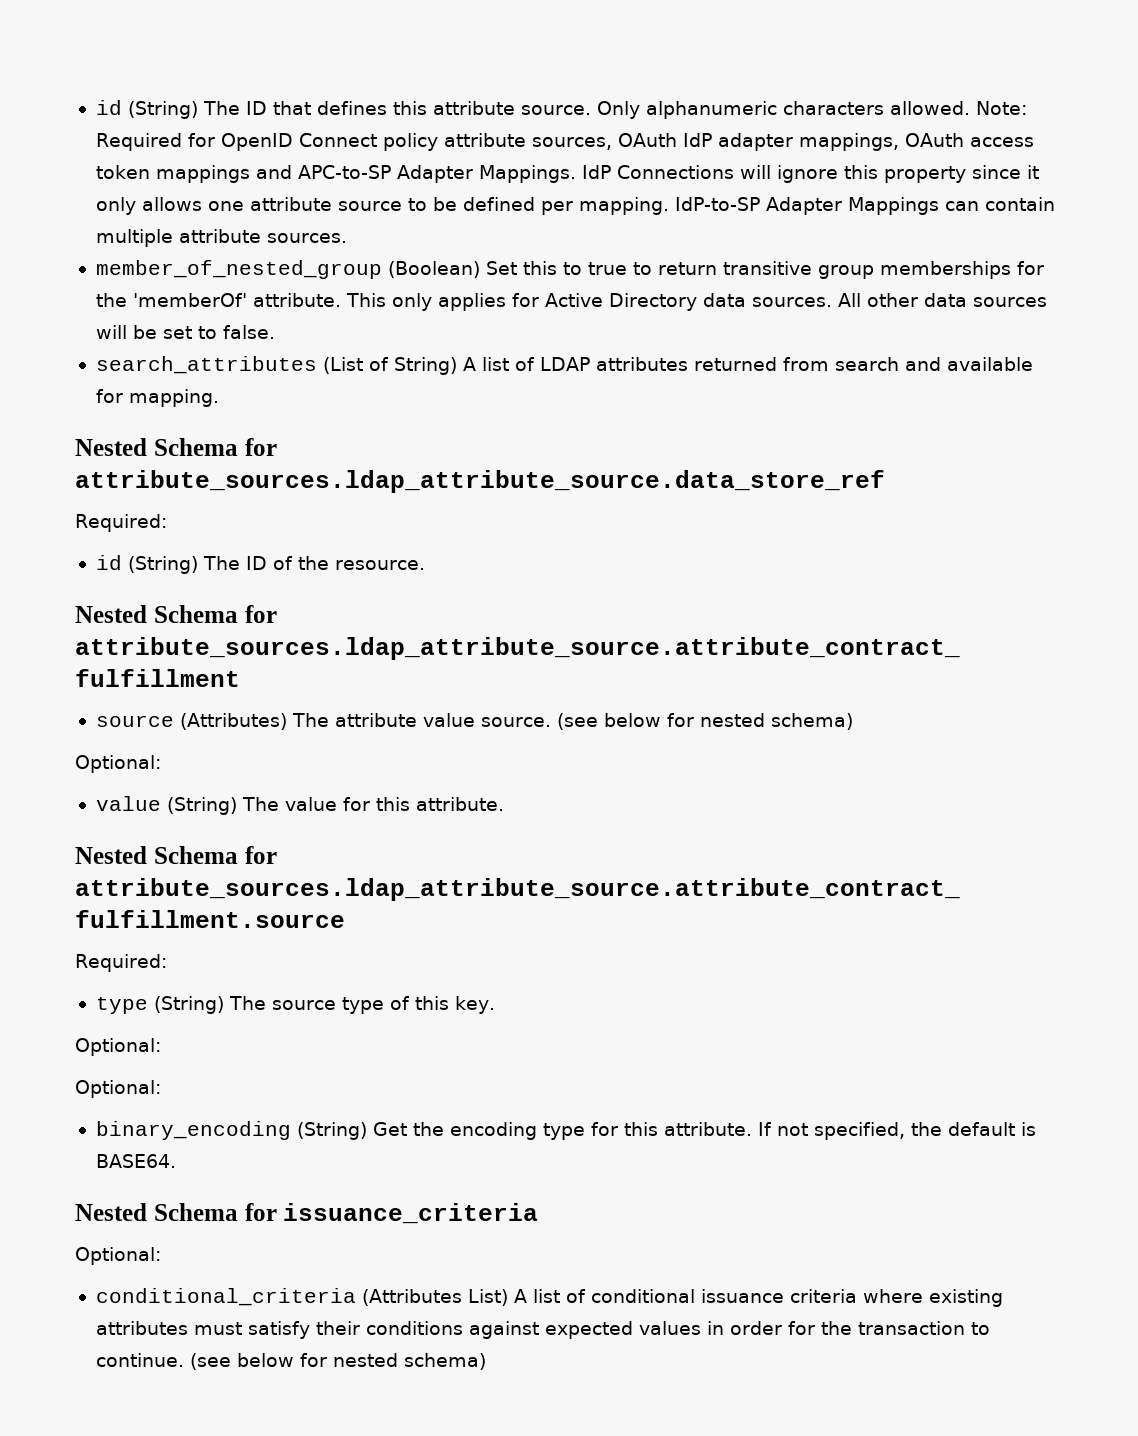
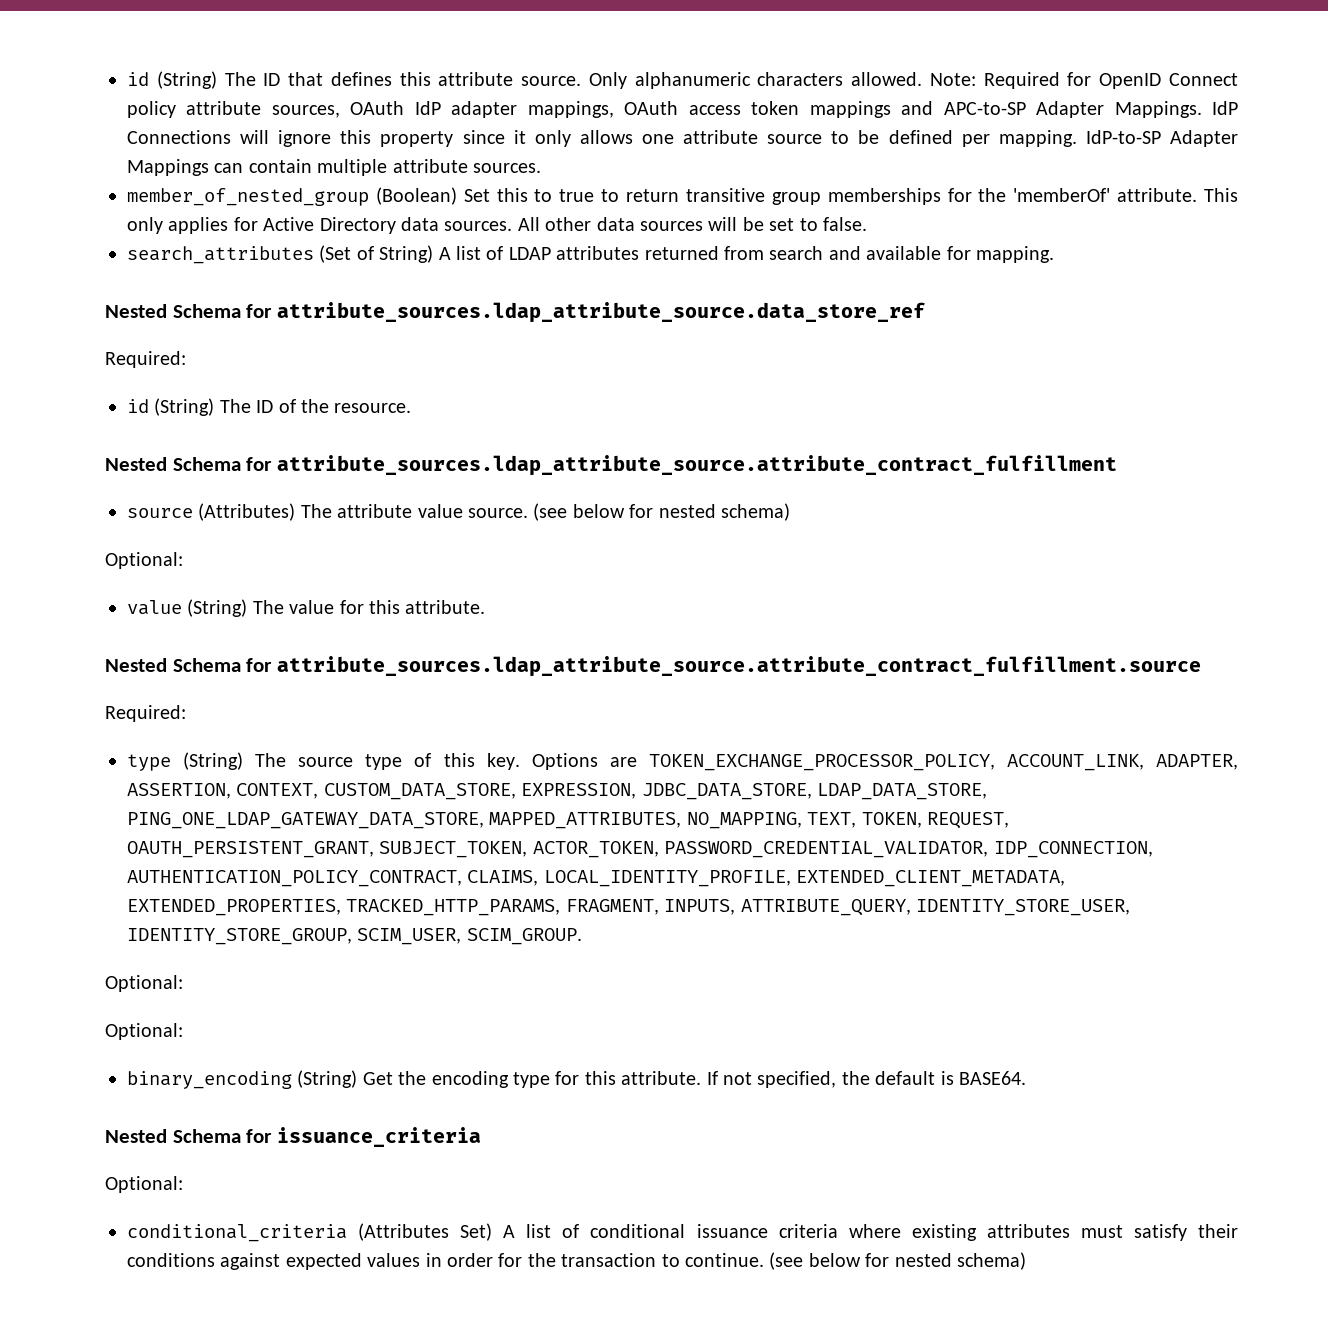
- search_attributes (List of String) A list of LDAP attributes returned from search and available for mapping.
+ search_attributes (Set of String) A list of LDAP attributes returned from search and available for mapping.
+ Options are TOKEN_EXCHANGE_PROCESSOR_POLICY, ACCOUNT_LINK, ADAPTER, ASSERTION, CONTEXT, CUSTOM_DATA_STORE, EXPRESSION, JDBC_DATA_STORE, LDAP_DATA_STORE, PING_ONE_LDAP_GATEWAY_DATA_STORE, MAPPED_ATTRIBUTES, NO_MAPPING, TEXT, TOKEN, REQUEST, OAUTH_PERSISTENT_GRANT, SUBJECT_TOKEN, ACTOR_TOKEN, PASSWORD_CREDENTIAL_VALIDATOR, IDP_CONNECTION, AUTHENTICATION_POLICY_CONTRACT, CLAIMS, LOCAL_IDENTITY_PROFILE, EXTENDED_CLIENT_METADATA, EXTENDED_PROPERTIES, TRACKED_HTTP_PARAMS, FRAGMENT, INPUTS, ATTRIBUTE_QUERY, IDENTITY_STORE_USER, IDENTITY_STORE_GROUP, SCIM_USER, SCIM_GROUP.
- conditional_criteria (Attributes List) A list of conditional issuance criteria where existing attributes must satisfy their conditions against expected values in order for the transaction to continue.
+ conditional_criteria (Attributes Set) A list of conditional issuance criteria where existing attributes must satisfy their conditions against expected values in order for the transaction to continue.

